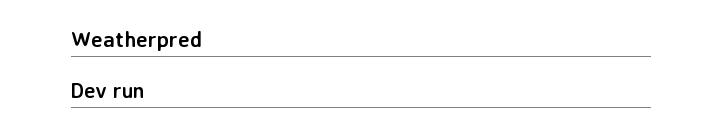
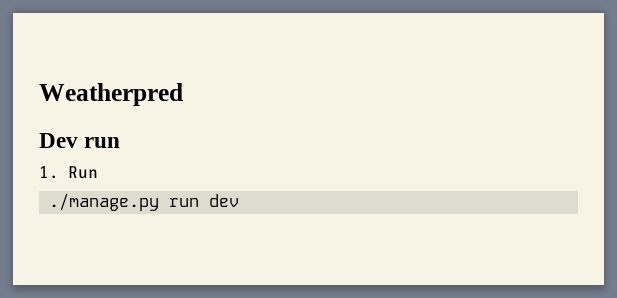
+ 1. Run
+ ./manage.py run dev

